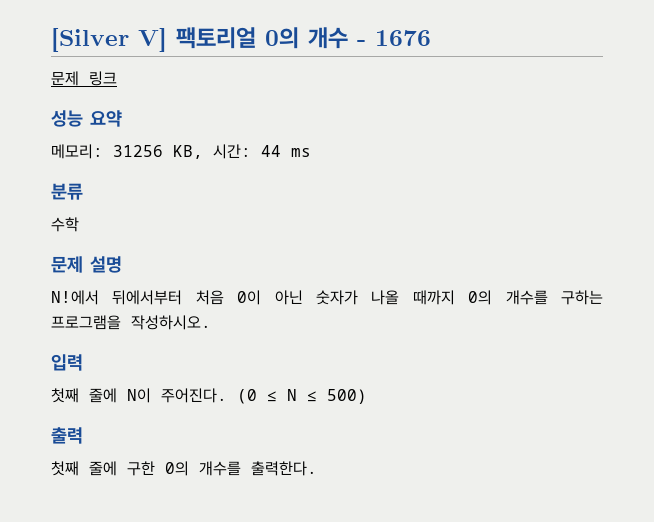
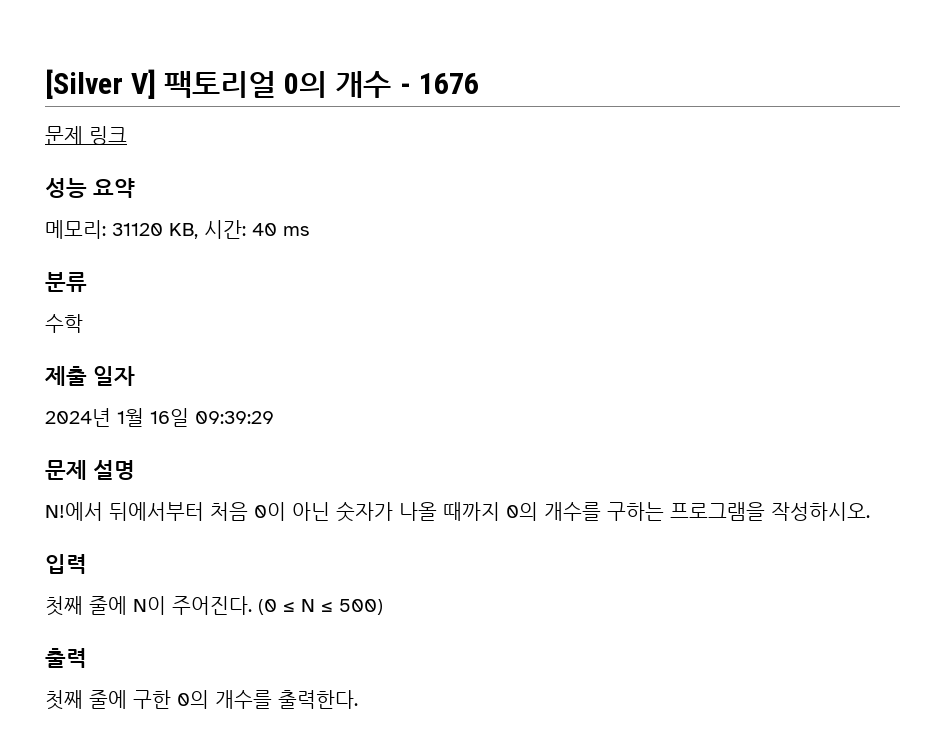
- 메모리: 31256 KB, 시간: 44 ms
+ 메모리: 31120 KB, 시간: 40 ms
+ 제출 일자
+ 2024년 1월 16일 09:39:29

